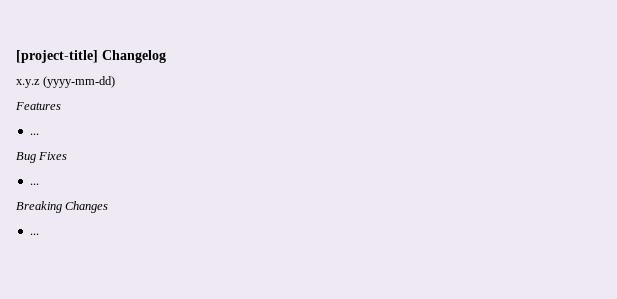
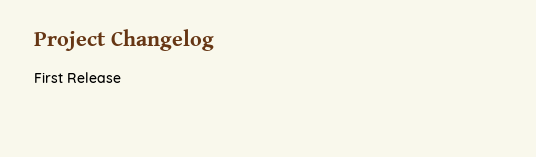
- [project-title] Changelog
+ Project Changelog
- x.y.z (yyyy-mm-dd)
- Features
- ...
- Bug Fixes
- ...
- Breaking Changes
- ...
+ First Release

